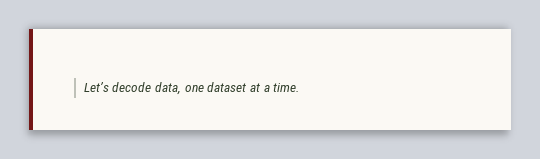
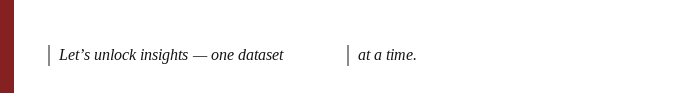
- Let’s decode data, one dataset at a time.
+ Let’s unlock insights — one dataset at a time.

